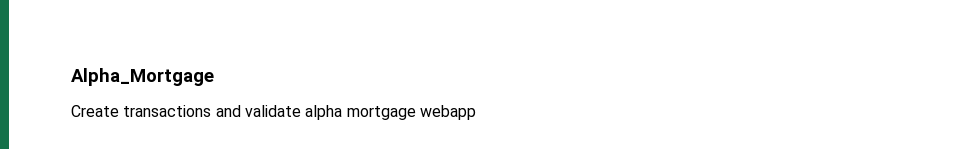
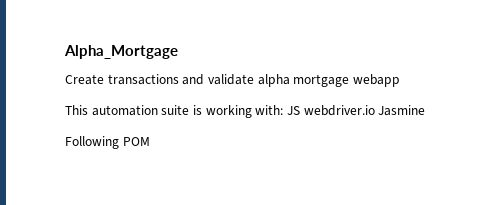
+ This automation suite is working with: JS webdriver.io Jasmine
+ Following POM

